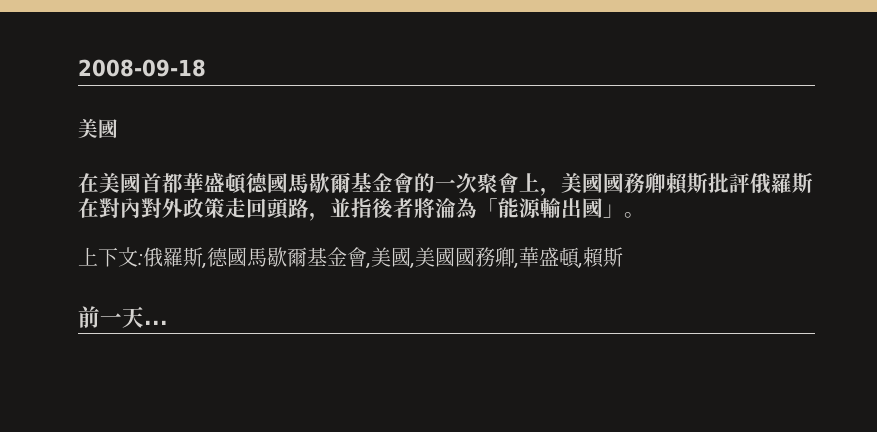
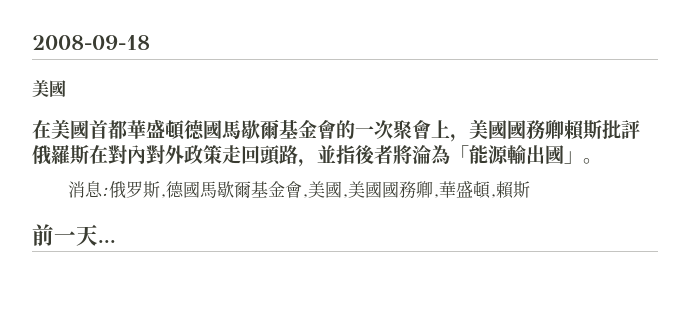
- 上下文:俄羅斯,德國馬歇爾基金會,美國,美國國務卿,華盛頓,賴斯
+ 消息:俄罗斯,德國馬歇爾基金會,美國,美國國務卿,華盛頓,賴斯

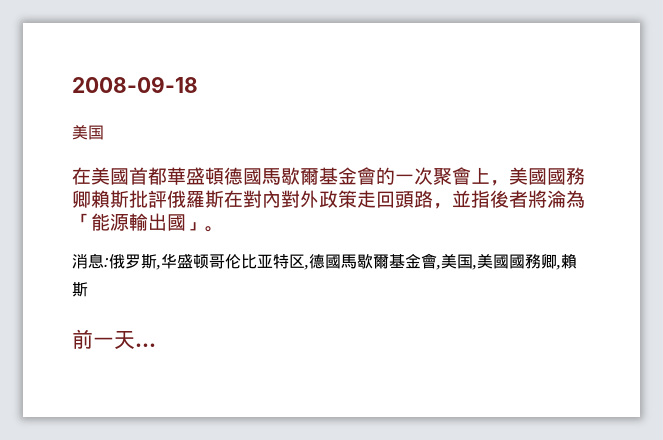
  2008-09-18
- 美國
+ 美国
- 消息:俄罗斯,德國馬歇爾基金會,美國,美國國務卿,華盛頓,賴斯
+ 消息:俄罗斯,华盛顿哥伦比亚特区,德國馬歇爾基金會,美国,美國國務卿,賴斯

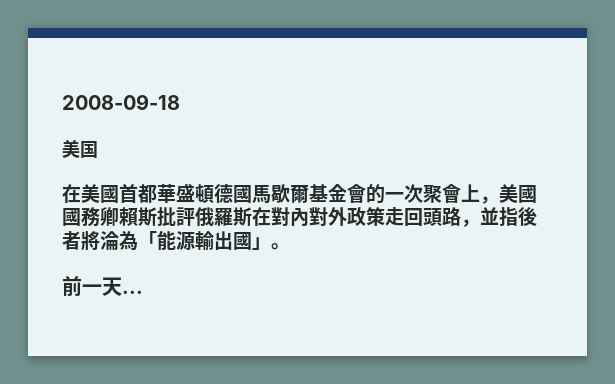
- 消息:俄罗斯,华盛顿哥伦比亚特区,德國馬歇爾基金會,美国,美國國務卿,賴斯

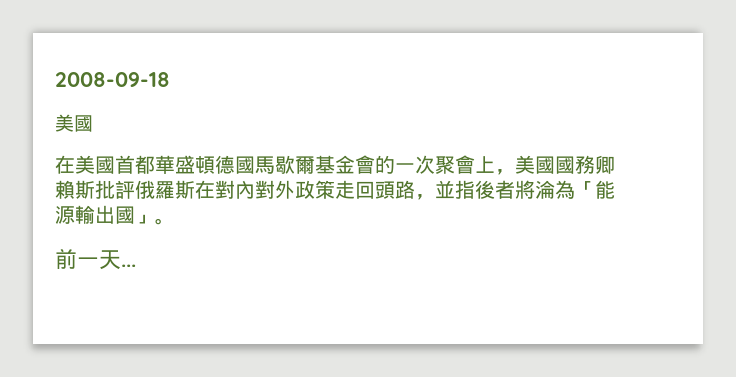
  2008-09-18
- 美国
+ 美國

